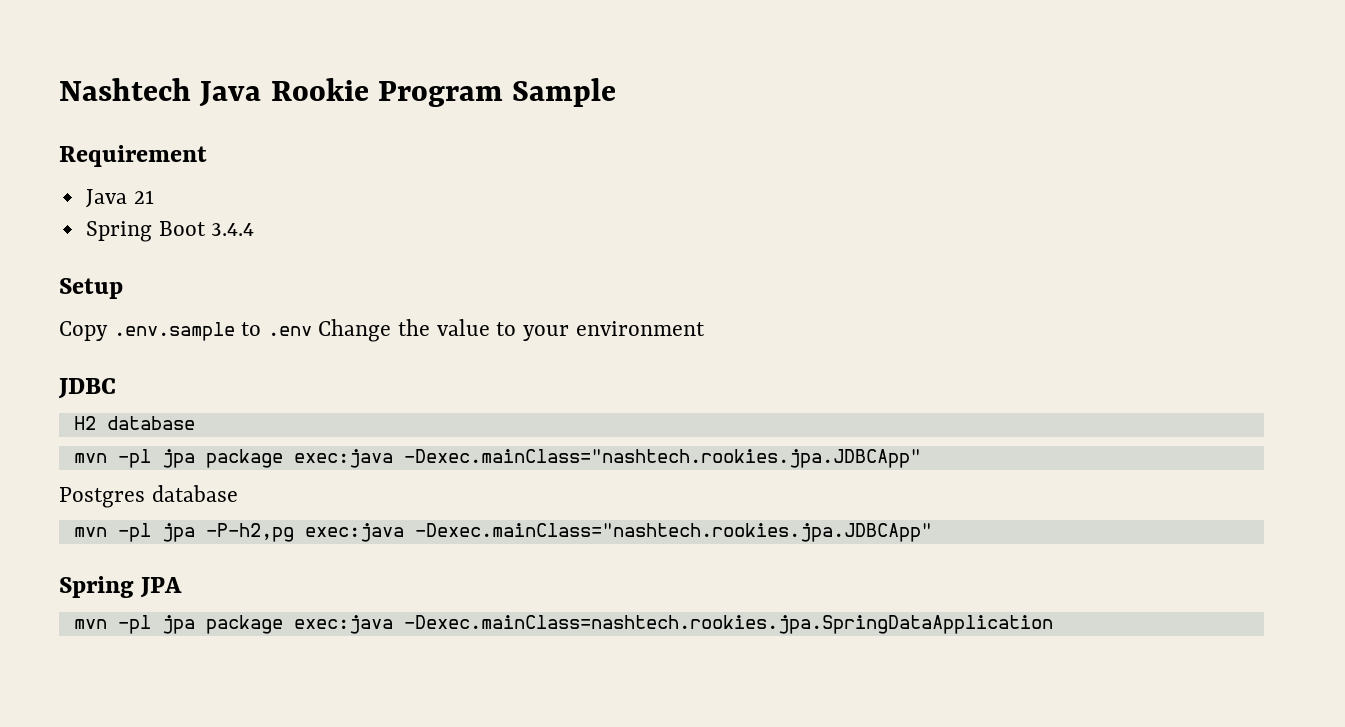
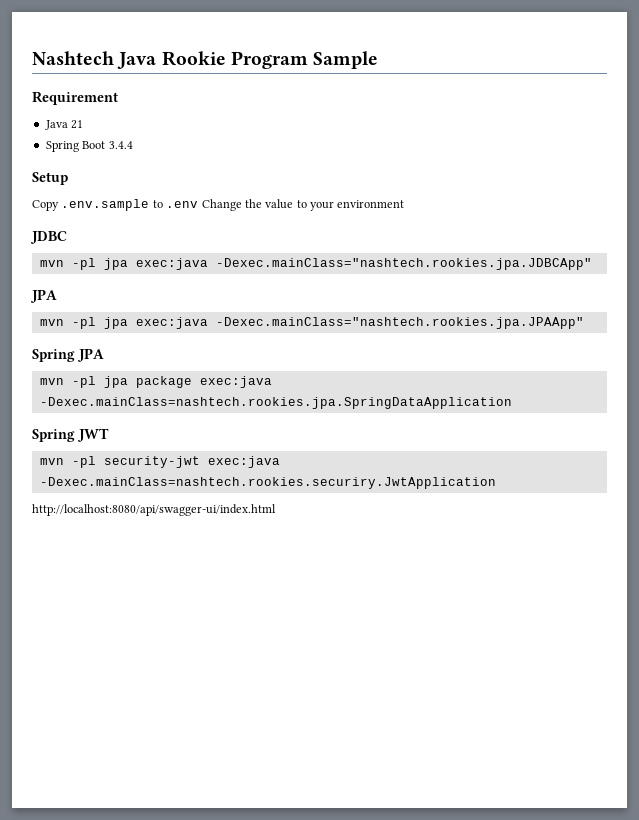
- H2 database
- mvn -pl jpa package exec:java -Dexec.mainClass="nashtech.rookies.jpa.JDBCApp"
- Postgres database
- mvn -pl jpa -P-h2,pg exec:java -Dexec.mainClass="nashtech.rookies.jpa.JDBCApp"
+ mvn -pl jpa exec:java -Dexec.mainClass="nashtech.rookies.jpa.JDBCApp"
+ JPA
+ mvn -pl jpa exec:java -Dexec.mainClass="nashtech.rookies.jpa.JPAApp"
+ Spring JWT
+ mvn -pl security-jwt exec:java -Dexec.mainClass=nashtech.rookies.securiry.JwtApplication
+ http://localhost:8080/api/swagger-ui/index.html

